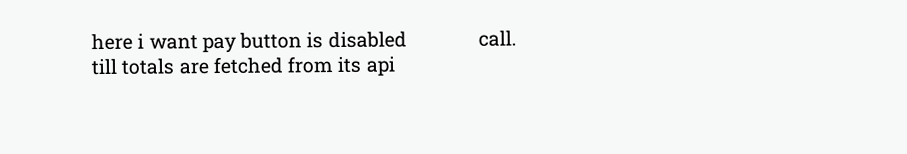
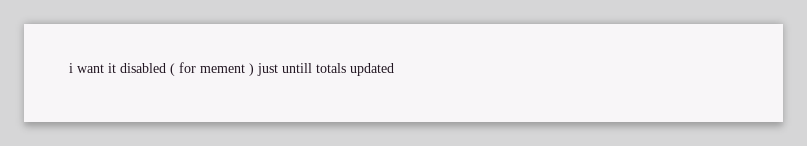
- here i want pay button is disabled till totals are fetched from its api call.
+ i want it disabled ( for mement ) just untill totals updated

